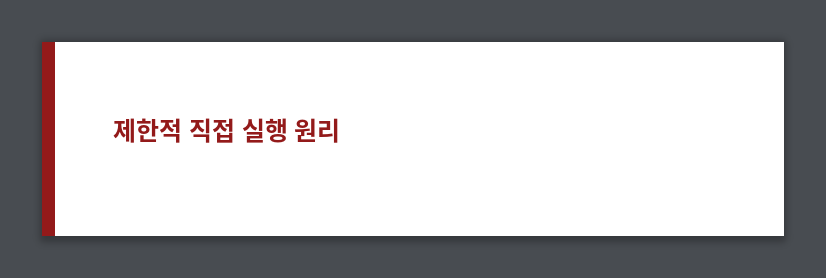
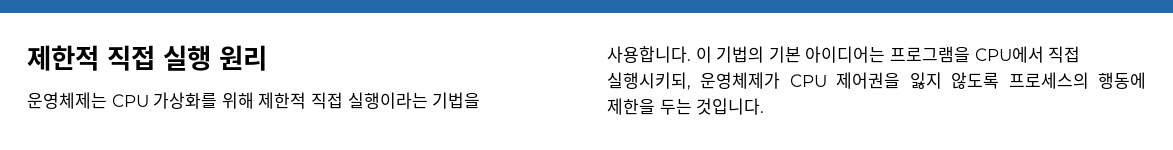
+ 운영체제는 CPU 가상화를 위해 제한적 직접 실행이라는 기법을 사용합니다. 이 기법의 기본 아이디어는 프로그램을 CPU에서 직접 실행시키되, 운영체제가 CPU 제어권을 잃지 않도록 프로세스의 행동에 제한을 두는 것입니다.

